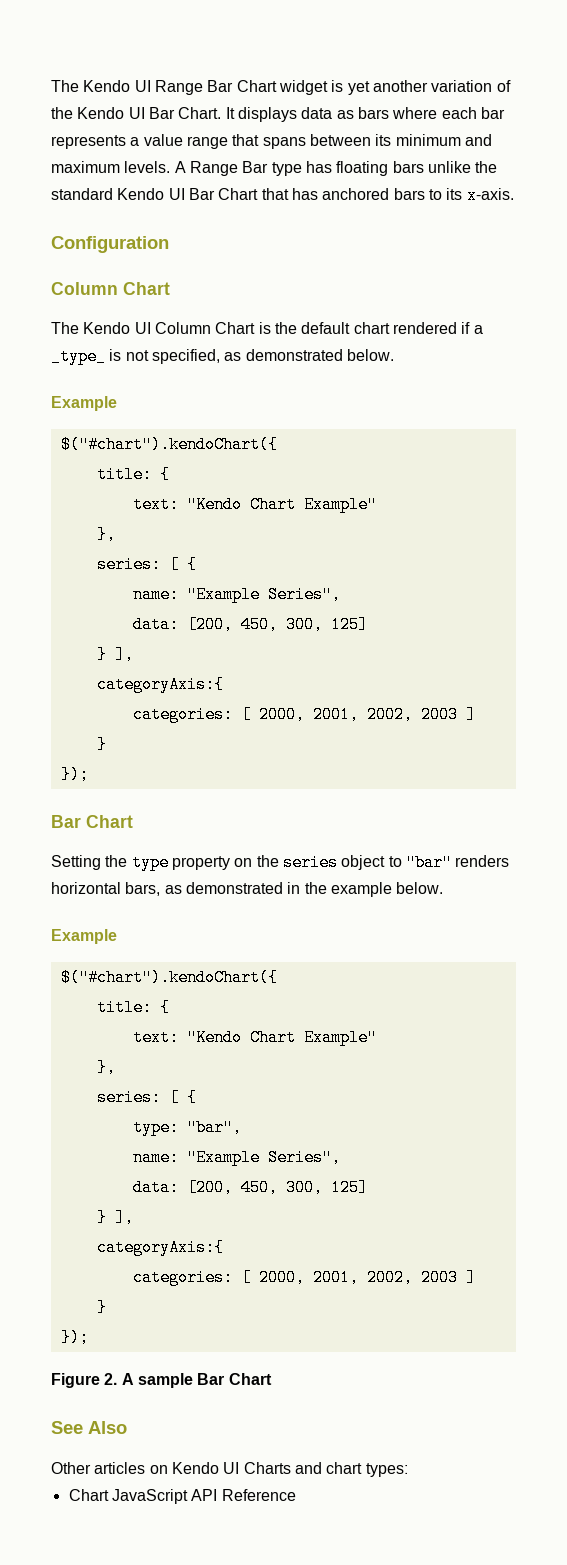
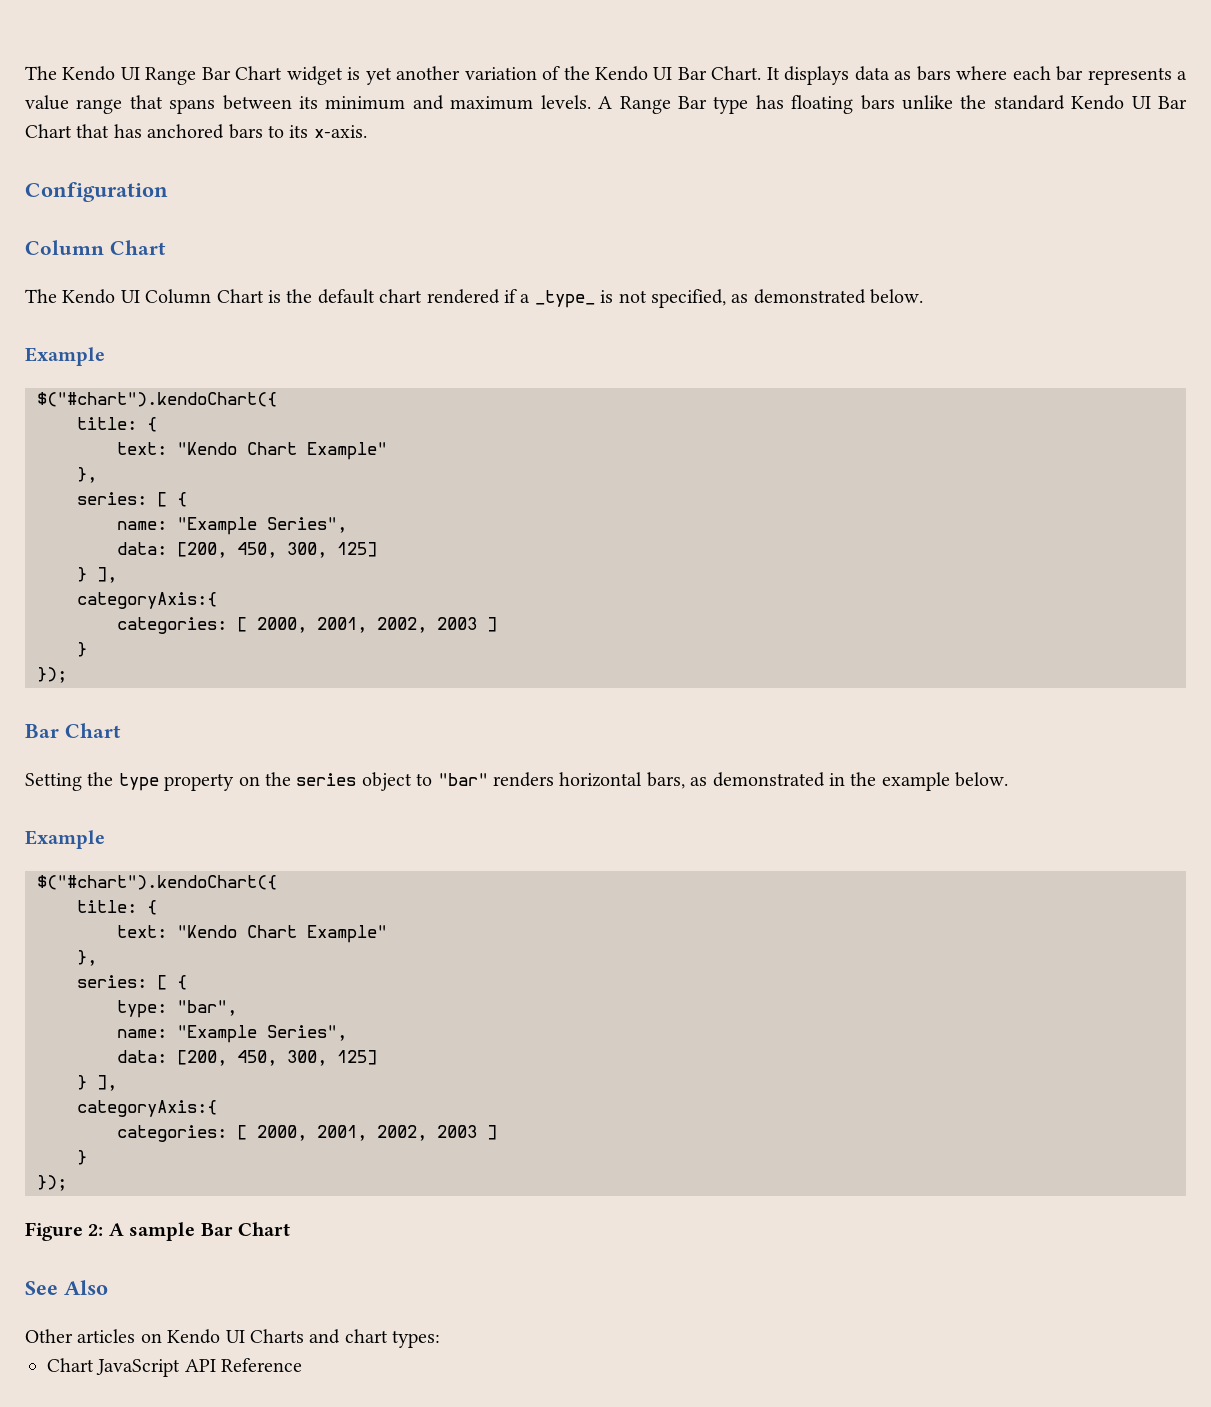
- Figure 2. A sample Bar Chart
+ Figure 2: A sample Bar Chart

